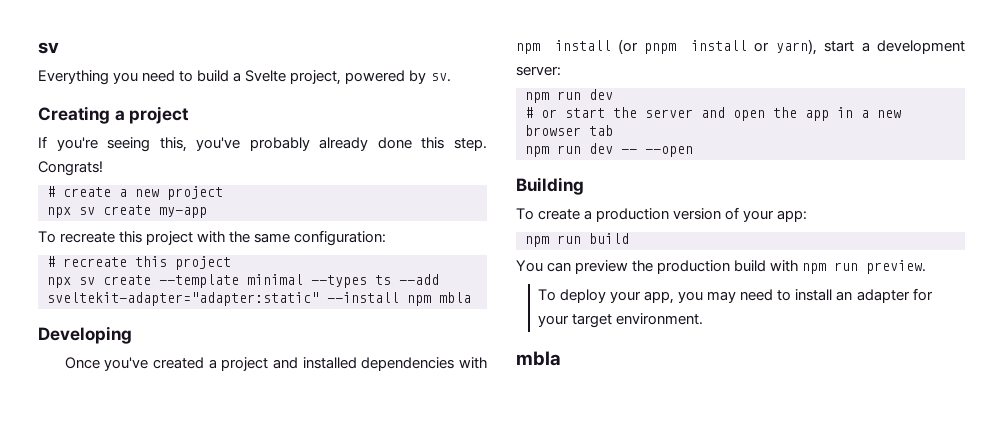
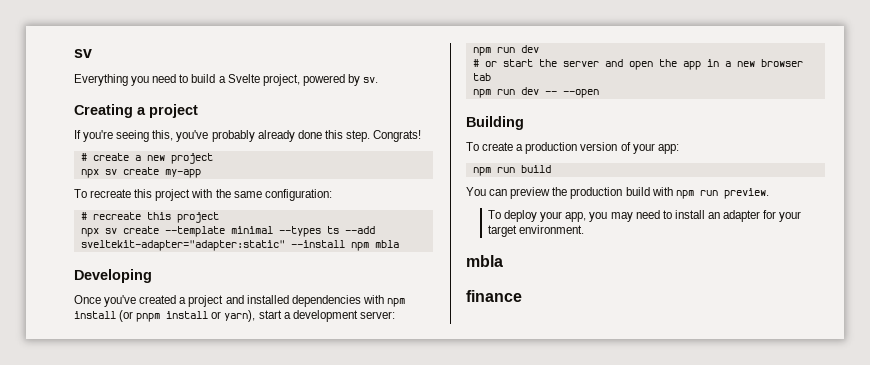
+ finance

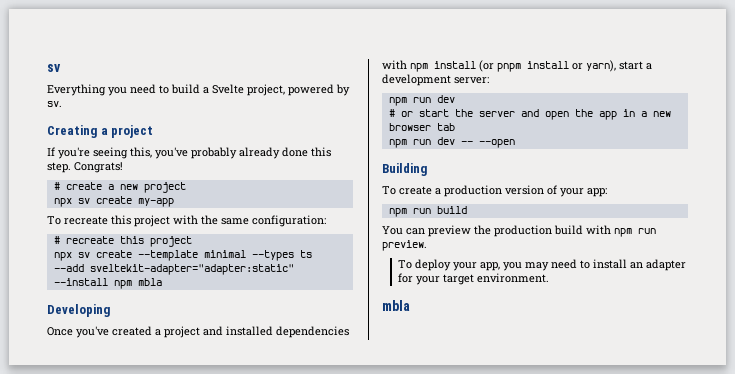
- finance

